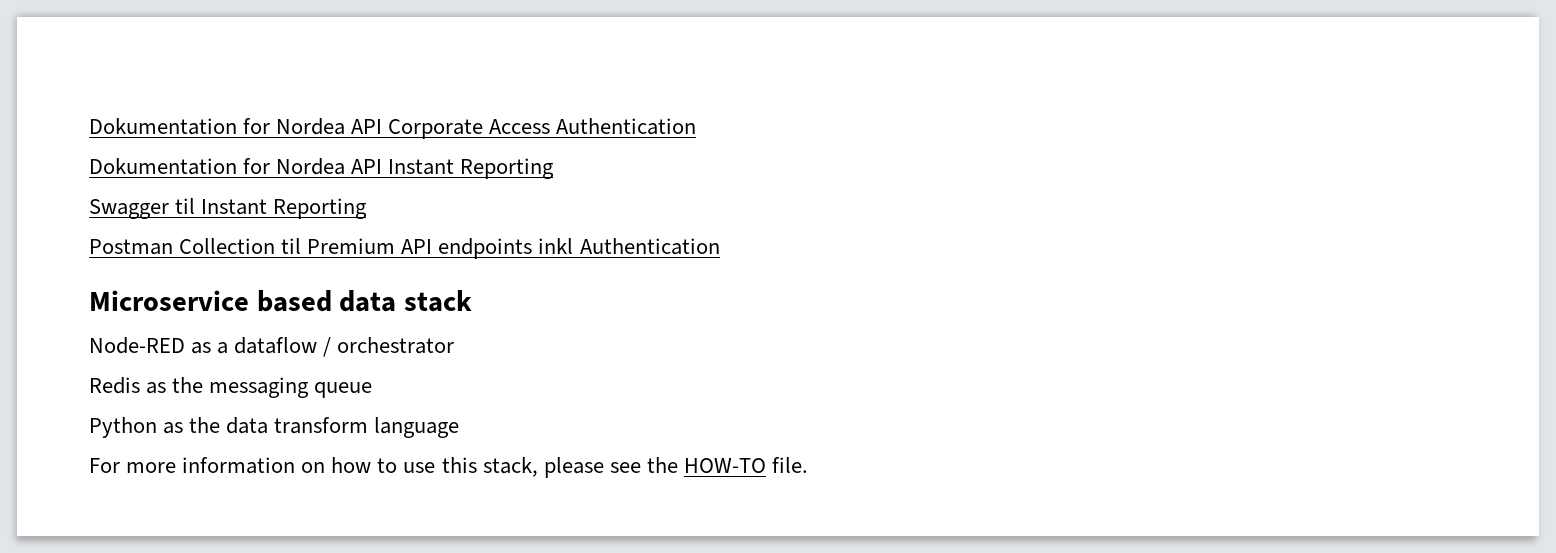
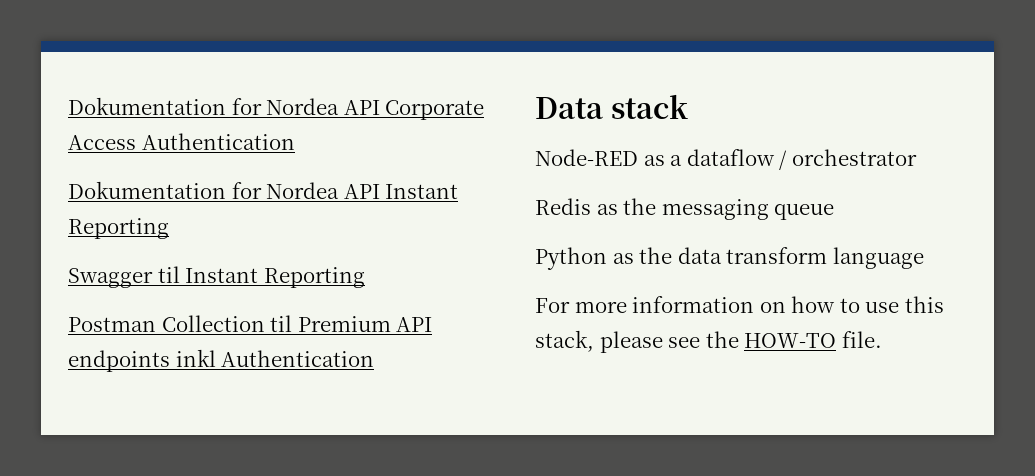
- Microservice based data stack
+ Data stack

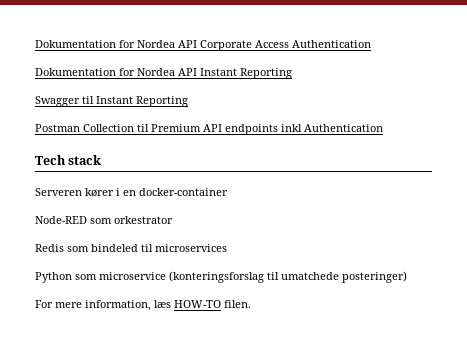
- Data stack
+ Tech stack
- Node-RED as a dataflow / orchestrator
- Redis as the messaging queue
- Python as the data transform language
- For more information on how to use this stack, please see the HOW-TO file.
+ Serveren kører i en docker-container
+ Node-RED som orkestrator
+ Redis som bindeled til microservices
+ Python som microservice (konteringsforslag til umatchede posteringer)
+ For mere information, læs HOW-TO filen.

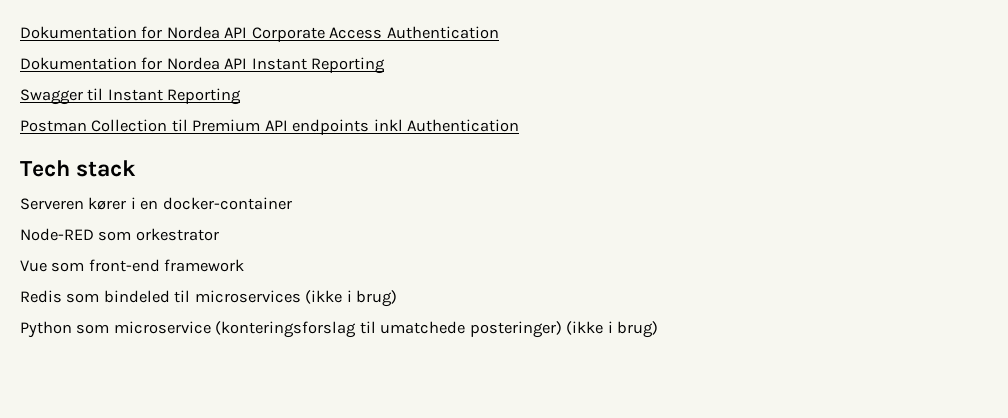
+ Vue som front-end framework
- Redis som bindeled til microservices
+ Redis som bindeled til microservices (ikke i brug)
- Python som microservice (konteringsforslag til umatchede posteringer)
- For mere information, læs HOW-TO filen.
+ Python som microservice (konteringsforslag til umatchede posteringer) (ikke i brug)

